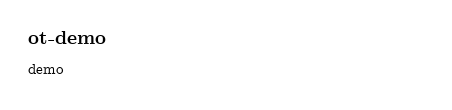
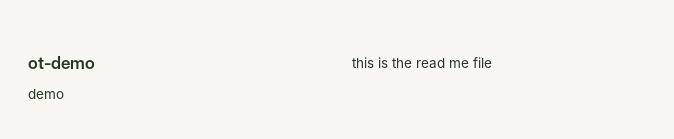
+ this is the read me file

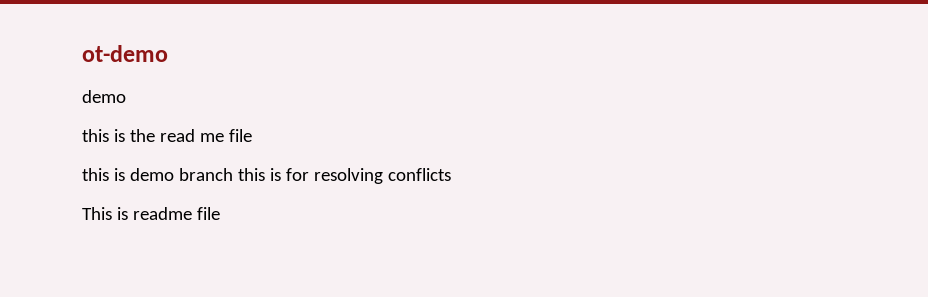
+ this is demo branch this is for resolving conflicts
+ This is readme file

